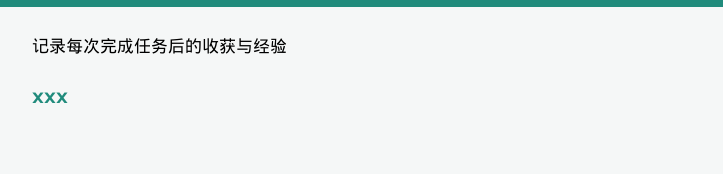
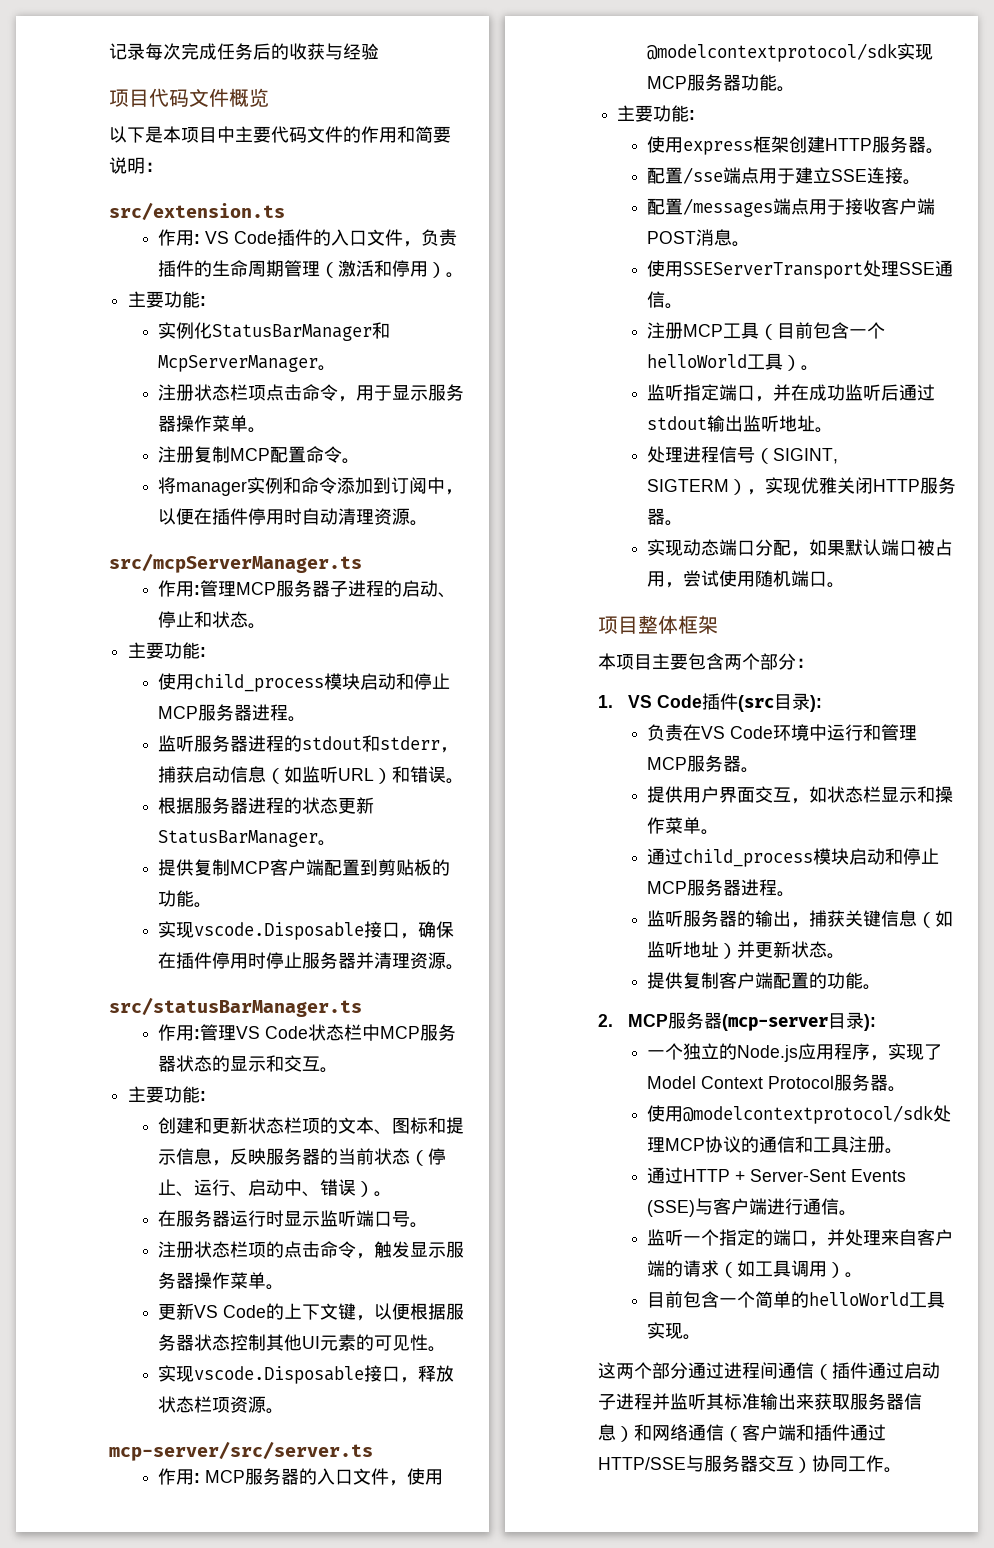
- xxx
+ 项目代码文件概览
+ 以下是本项目中主要代码文件的作用和简要说明：
+ src/extension.ts
+ 作用: VS Code插件的入口文件，负责插件的生命周期管理（激活和停用）。
+ 主要功能:
+ 实例化StatusBarManager和McpServerManager。
+ 注册状态栏项点击命令，用于显示服务器操作菜单。
+ 注册复制MCP配置命令。
+ 将manager实例和命令添加到订阅中，以便在插件停用时自动清理资源。
+ src/mcpServerManager.ts
+ 作用:管理MCP服务器子进程的启动、停止和状态。
+ 主要功能:
+ 使用child_process模块启动和停止MCP服务器进程。
+ 监听服务器进程的stdout和stderr，捕获启动信息（如监听URL）和错误。
+ 根据服务器进程的状态更新StatusBarManager。
+ 提供复制MCP客户端配置到剪贴板的功能。
+ 实现vscode.Disposable接口，确保在插件停用时停止服务器并清理资源。
+ src/statusBarManager.ts
+ 作用:管理VS Code状态栏中MCP服务器状态的显示和交互。
+ 主要功能:
+ 创建和更新状态栏项的文本、图标和提示信息，反映服务器的当前状态（停止、运行、启动中、错误）。
+ 在服务器运行时显示监听端口号。
+ 注册状态栏项的点击命令，触发显示服务器操作菜单。
+ 更新VS Code的上下文键，以便根据服务器状态控制其他UI元素的可见性。
+ 实现vscode.Disposable接口，释放状态栏项资源。
+ mcp-server/src/server.ts
+ 作用: MCP服务器的入口文件，使用@modelcontextprotocol/sdk实现MCP服务器功能。
+ 主要功能:
+ 使用express框架创建HTTP服务器。
+ 配置/sse端点用于建立SSE连接。
+ 配置/messages端点用于接收客户端POST消息。
+ 使用SSEServerTransport处理SSE通信。
+ 注册MCP工具（目前包含一个helloWorld工具）。
+ 监听指定端口，并在成功监听后通过stdout输出监听地址。
+ 处理进程信号（SIGINT, SIGTERM），实现优雅关闭HTTP服务器。
+ 实现动态端口分配，如果默认端口被占用，尝试使用随机端口。
+ 项目整体框架
+ 本项目主要包含两个部分：
+ 1. VS Code插件(src目录):
+ 负责在VS Code环境中运行和管理MCP服务器。
+ 提供用户界面交互，如状态栏显示和操作菜单。
+ 通过child_process模块启动和停止MCP服务器进程。
+ 监听服务器的输出，捕获关键信息（如监听地址）并更新状态。
+ 提供复制客户端配置的功能。
+ 2. MCP服务器(mcp-server目录):
+ 一个独立的Node.js应用程序，实现了Model Context Protocol服务器。
+ 使用@modelcontextprotocol/sdk处理MCP协议的通信和工具注册。
+ 通过HTTP + Server-Sent Events (SSE)与客户端进行通信。
+ 监听一个指定的端口，并处理来自客户端的请求（如工具调用）。
+ 目前包含一个简单的helloWorld工具实现。
+ 这两个部分通过进程间通信（插件通过启动子进程并监听其标准输出来获取服务器信息）和网络通信（客户端和插件通过HTTP/SSE与服务器交互）协同工作。

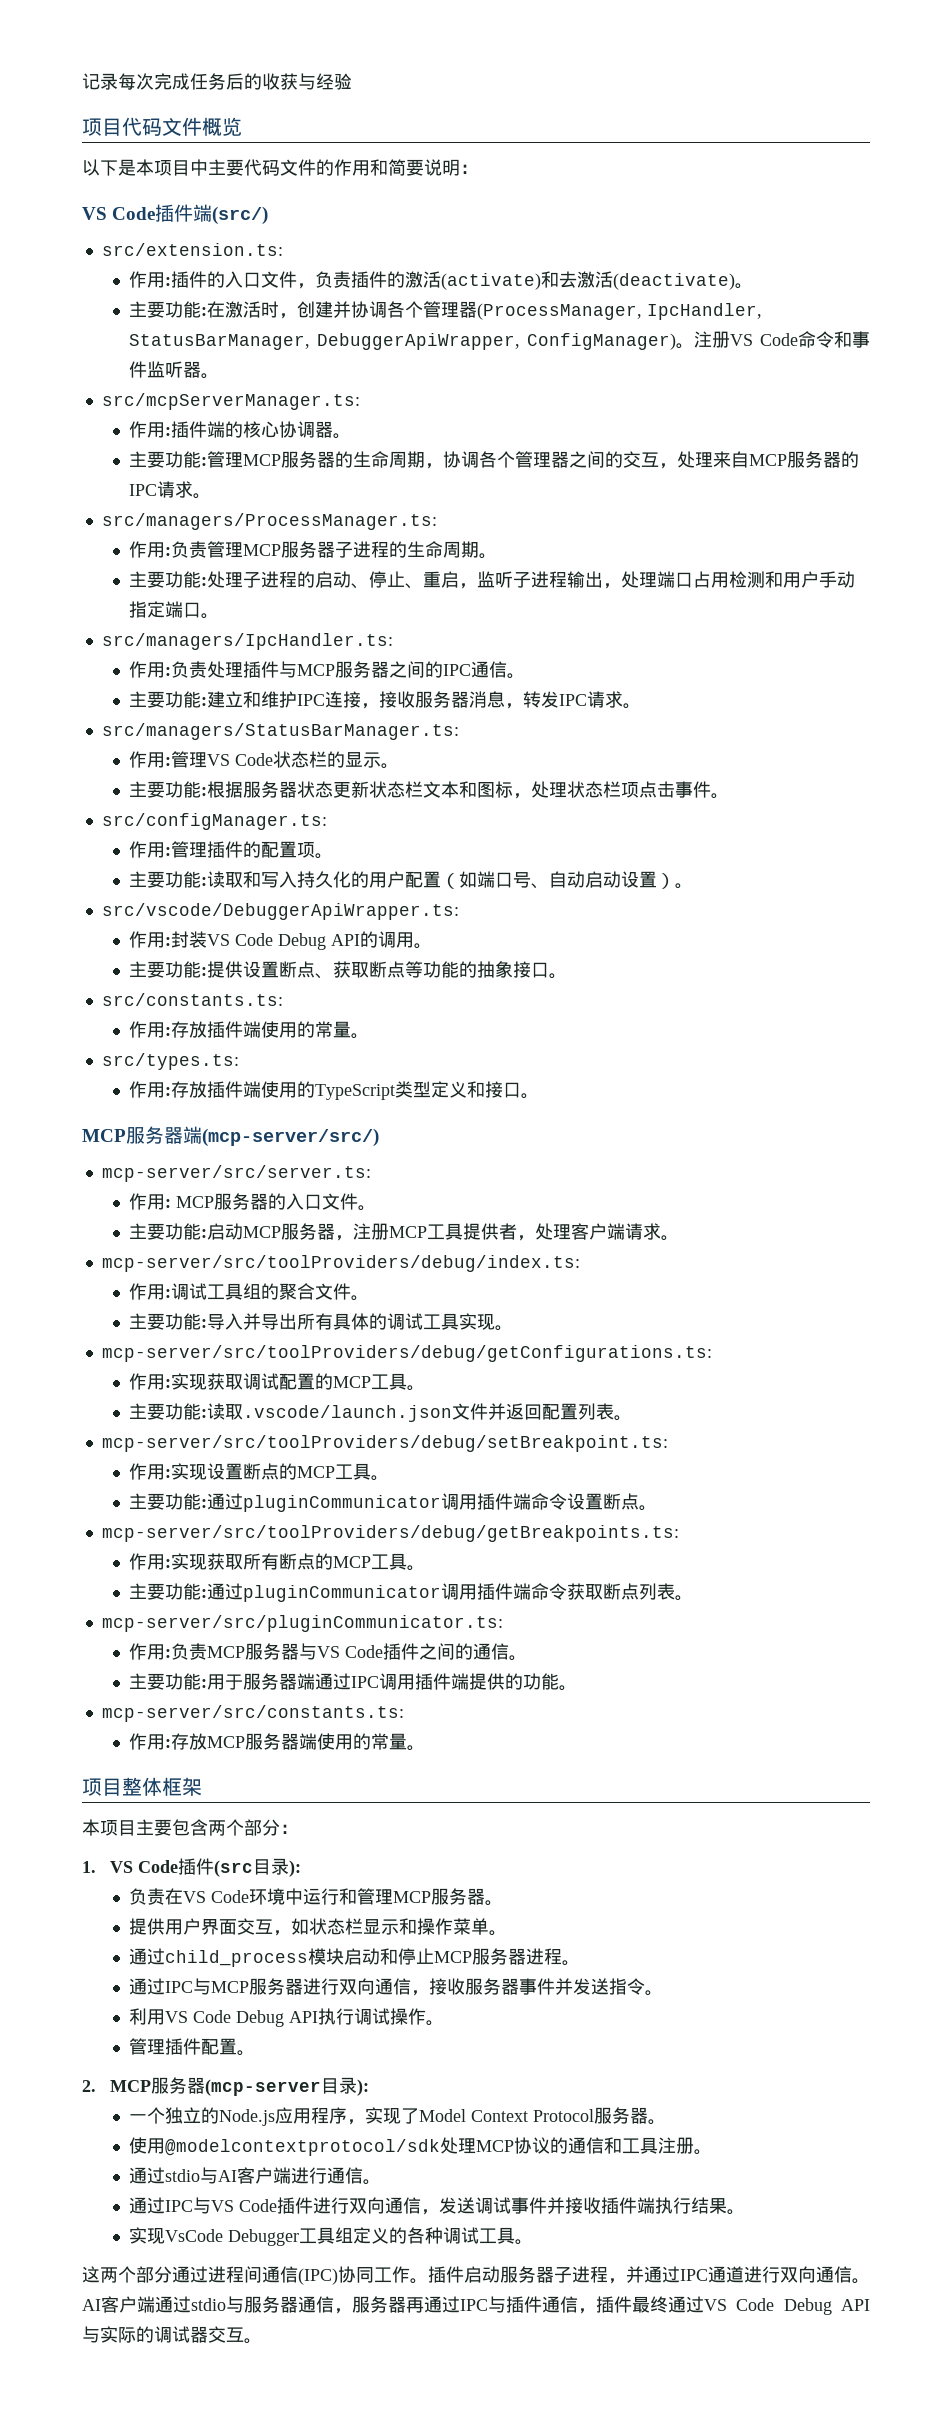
- src/extension.ts
- 作用: VS Code插件的入口文件，负责插件的生命周期管理（激活和停用）。
- 主要功能:
- 实例化StatusBarManager和McpServerManager。
- 注册状态栏项点击命令，用于显示服务器操作菜单。
- 注册复制MCP配置命令。
- 将manager实例和命令添加到订阅中，以便在插件停用时自动清理资源。
- src/mcpServerManager.ts
- 作用:管理MCP服务器子进程的启动、停止和状态。
- 主要功能:
- 使用child_process模块启动和停止MCP服务器进程。
- 监听服务器进程的stdout和stderr，捕获启动信息（如监听URL）和错误。
- 根据服务器进程的状态更新StatusBarManager。
- 提供复制MCP客户端配置到剪贴板的功能。
- 实现vscode.Disposable接口，确保在插件停用时停止服务器并清理资源。
- src/statusBarManager.ts
+ VS Code插件端(src/)
+ src/extension.ts:
+ 作用:插件的入口文件，负责插件的激活(activate)和去激活(deactivate)。
+ 主要功能:在激活时，创建并协调各个管理器(ProcessManager, IpcHandler, StatusBarManager, DebuggerApiWrapper, ConfigManager)。注册VS Code命令和事件监听器。
+ src/mcpServerManager.ts:
+ 作用:插件端的核心协调器。
+ 主要功能:管理MCP服务器的生命周期，协调各个管理器之间的交互，处理来自MCP服务器的IPC请求。
+ src/managers/ProcessManager.ts:
+ 作用:负责管理MCP服务器子进程的生命周期。
+ 主要功能:处理子进程的启动、停止、重启，监听子进程输出，处理端口占用检测和用户手动指定端口。
+ src/managers/IpcHandler.ts:
+ 作用:负责处理插件与MCP服务器之间的IPC通信。
+ 主要功能:建立和维护IPC连接，接收服务器消息，转发IPC请求。
+ src/managers/StatusBarManager.ts:
- 作用:管理VS Code状态栏中MCP服务器状态的显示和交互。
- 主要功能:
- 创建和更新状态栏项的文本、图标和提示信息，反映服务器的当前状态（停止、运行、启动中、错误）。
- 在服务器运行时显示监听端口号。
- 注册状态栏项的点击命令，触发显示服务器操作菜单。
- 更新VS Code的上下文键，以便根据服务器状态控制其他UI元素的可见性。
- 实现vscode.Disposable接口，释放状态栏项资源。
- mcp-server/src/server.ts
+ 作用:管理VS Code状态栏的显示。
+ 主要功能:根据服务器状态更新状态栏文本和图标，处理状态栏项点击事件。
+ src/configManager.ts:
+ 作用:管理插件的配置项。
+ 主要功能:读取和写入持久化的用户配置（如端口号、自动启动设置）。
+ src/vscode/DebuggerApiWrapper.ts:
+ 作用:封装VS Code Debug API的调用。
+ 主要功能:提供设置断点、获取断点等功能的抽象接口。
+ src/constants.ts:
+ 作用:存放插件端使用的常量。
+ src/types.ts:
+ 作用:存放插件端使用的TypeScript类型定义和接口。
+ MCP服务器端(mcp-server/src/)
+ mcp-server/src/server.ts:
- 作用: MCP服务器的入口文件，使用@modelcontextprotocol/sdk实现MCP服务器功能。
- 主要功能:
- 使用express框架创建HTTP服务器。
- 配置/sse端点用于建立SSE连接。
- 配置/messages端点用于接收客户端POST消息。
- 使用SSEServerTransport处理SSE通信。
- 注册MCP工具（目前包含一个helloWorld工具）。
- 监听指定端口，并在成功监听后通过stdout输出监听地址。
- 处理进程信号（SIGINT, SIGTERM），实现优雅关闭HTTP服务器。
- 实现动态端口分配，如果默认端口被占用，尝试使用随机端口。
+ 作用: MCP服务器的入口文件。
+ 主要功能:启动MCP服务器，注册MCP工具提供者，处理客户端请求。
+ mcp-server/src/toolProviders/debug/index.ts:
+ 作用:调试工具组的聚合文件。
+ 主要功能:导入并导出所有具体的调试工具实现。
+ mcp-server/src/toolProviders/debug/getConfigurations.ts:
+ 作用:实现获取调试配置的MCP工具。
+ 主要功能:读取.vscode/launch.json文件并返回配置列表。
+ mcp-server/src/toolProviders/debug/setBreakpoint.ts:
+ 作用:实现设置断点的MCP工具。
+ 主要功能:通过pluginCommunicator调用插件端命令设置断点。
+ mcp-server/src/toolProviders/debug/getBreakpoints.ts:
+ 作用:实现获取所有断点的MCP工具。
+ 主要功能:通过pluginCommunicator调用插件端命令获取断点列表。
+ mcp-server/src/pluginCommunicator.ts:
+ 作用:负责MCP服务器与VS Code插件之间的通信。
+ 主要功能:用于服务器端通过IPC调用插件端提供的功能。
+ mcp-server/src/constants.ts:
+ 作用:存放MCP服务器端使用的常量。
- 监听服务器的输出，捕获关键信息（如监听地址）并更新状态。
- 提供复制客户端配置的功能。
+ 通过IPC与MCP服务器进行双向通信，接收服务器事件并发送指令。
+ 利用VS Code Debug API执行调试操作。
+ 管理插件配置。
- 通过HTTP + Server-Sent Events (SSE)与客户端进行通信。
+ 通过stdio与AI客户端进行通信。
- 监听一个指定的端口，并处理来自客户端的请求（如工具调用）。
- 目前包含一个简单的helloWorld工具实现。
+ 通过IPC与VS Code插件进行双向通信，发送调试事件并接收插件端执行结果。
+ 实现VsCode Debugger工具组定义的各种调试工具。
- 这两个部分通过进程间通信（插件通过启动子进程并监听其标准输出来获取服务器信息）和网络通信（客户端和插件通过HTTP/SSE与服务器交互）协同工作。
+ 这两个部分通过进程间通信(IPC)协同工作。插件启动服务器子进程，并通过IPC通道进行双向通信。AI客户端通过stdio与服务器通信，服务器再通过IPC与插件通信，插件最终通过VS Code Debug API与实际的调试器交互。

